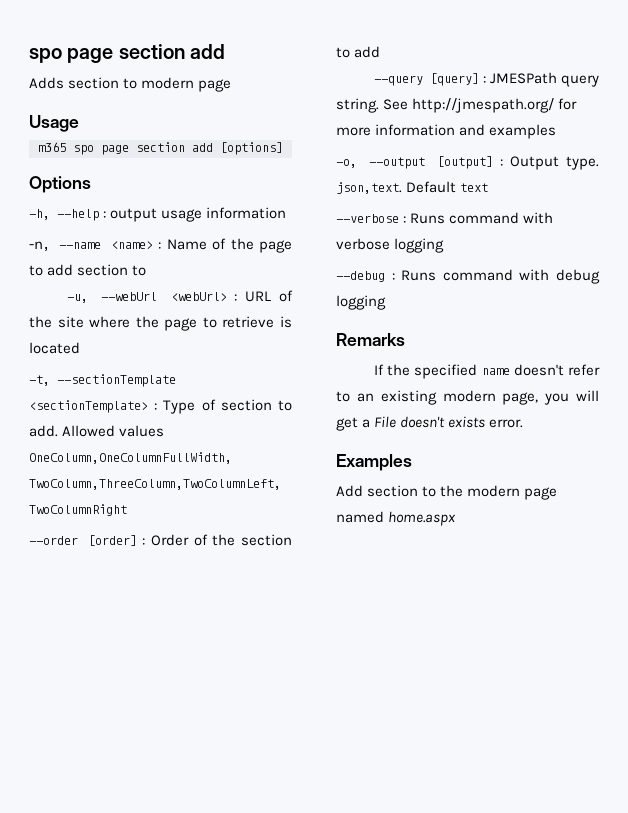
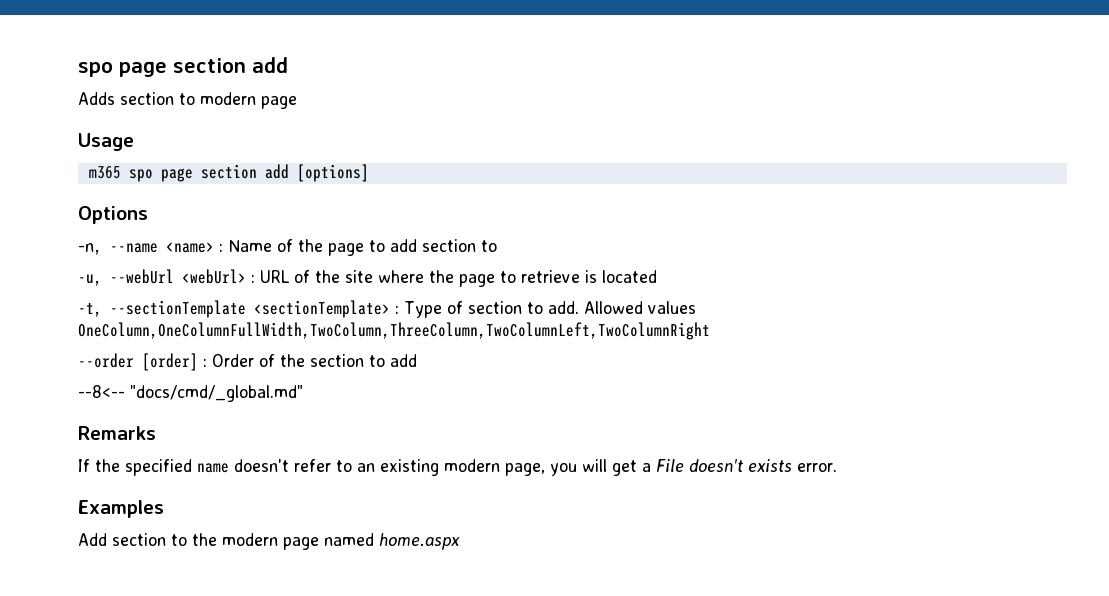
- -h, --help : output usage information
- --query [query] : JMESPath query string. See http://jmespath.org/ for more information and examples
- -o, --output [output] : Output type. json,text. Default text
- --verbose : Runs command with verbose logging
- --debug : Runs command with debug logging
+ --8<-- "docs/cmd/_global.md"

